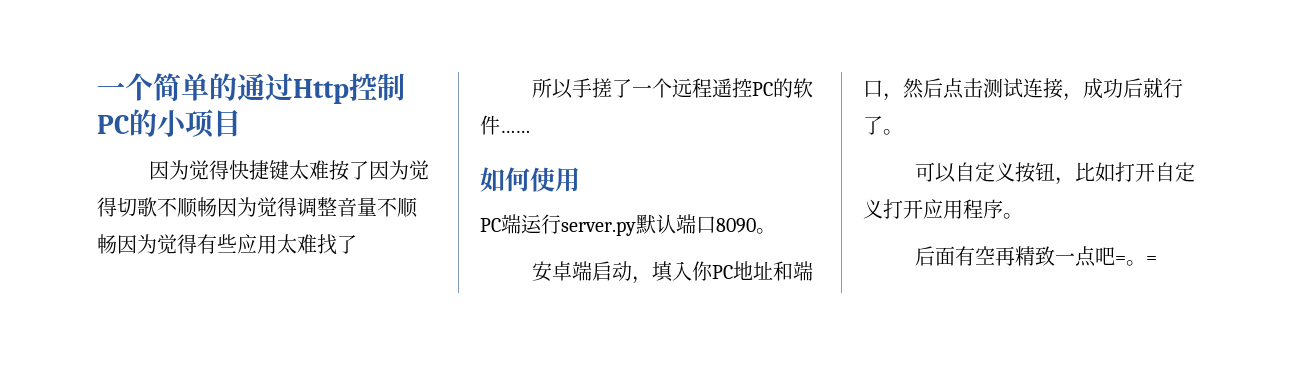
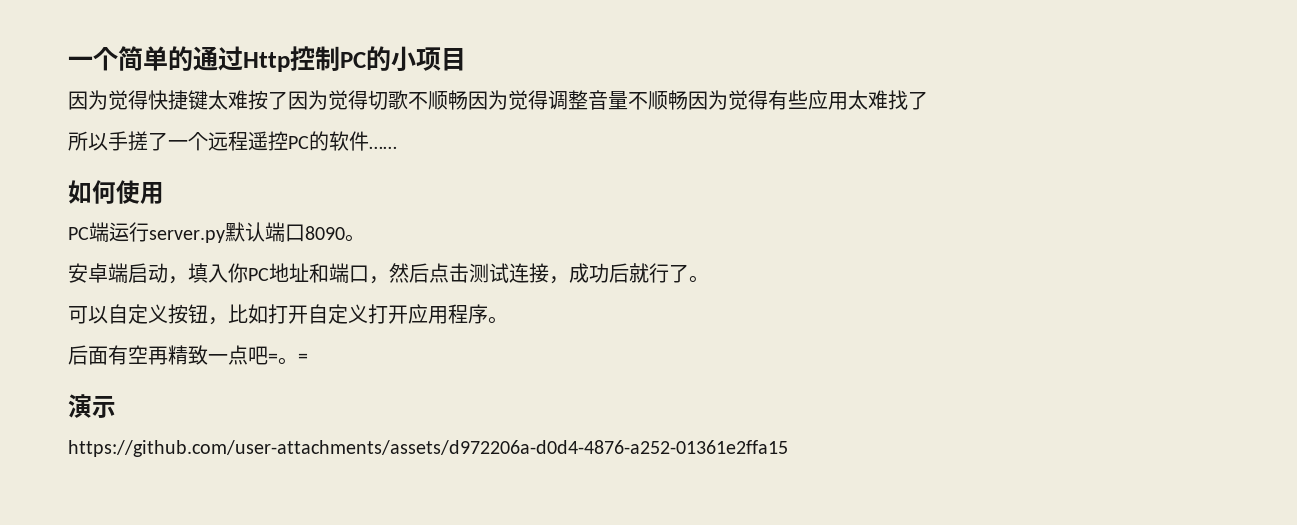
+ 演示
+ https://github.com/user-attachments/assets/d972206a-d0d4-4876-a252-01361e2ffa15

